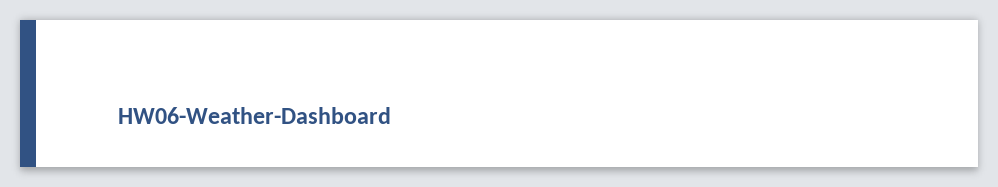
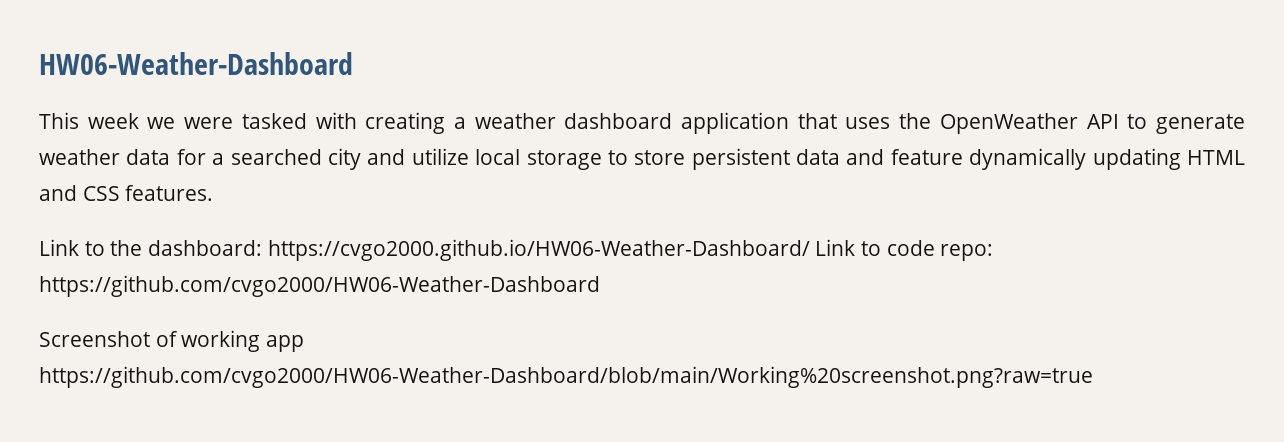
+ This week we were tasked with creating a weather dashboard application that uses the OpenWeather API to generate weather data for a searched city and utilize local storage to store persistent data and feature dynamically updating HTML and CSS features.
+ Link to the dashboard: https://cvgo2000.github.io/HW06-Weather-Dashboard/ Link to code repo: https://github.com/cvgo2000/HW06-Weather-Dashboard
+ Screenshot of working app https://github.com/cvgo2000/HW06-Weather-Dashboard/blob/main/Working%20screenshot.png?raw=true

